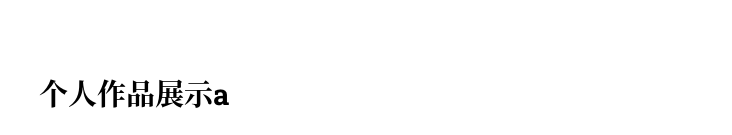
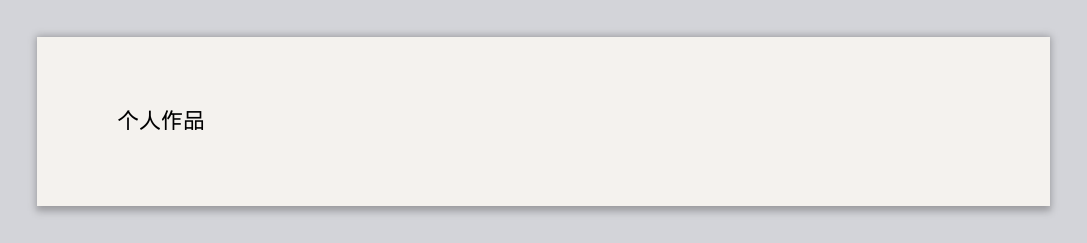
- 个人作品展示a
+ 个人作品

